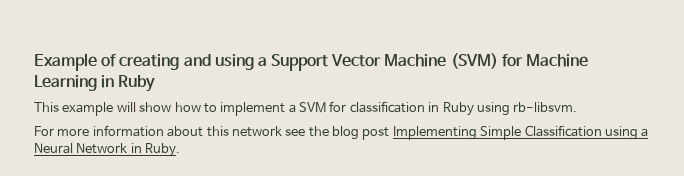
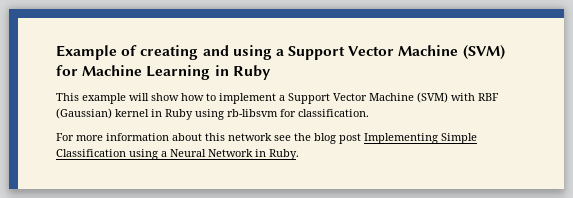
- This example will show how to implement a SVM for classification in Ruby using rb-libsvm.
+ This example will show how to implement a Support Vector Machine (SVM) with RBF (Gaussian) kernel in Ruby using rb-libsvm for classification.

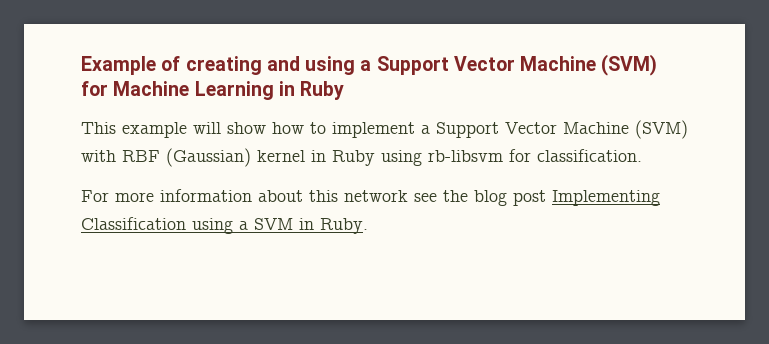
- For more information about this network see the blog post Implementing Simple Classification using a Neural Network in Ruby.
+ For more information about this network see the blog post Implementing Classification using a SVM in Ruby.

